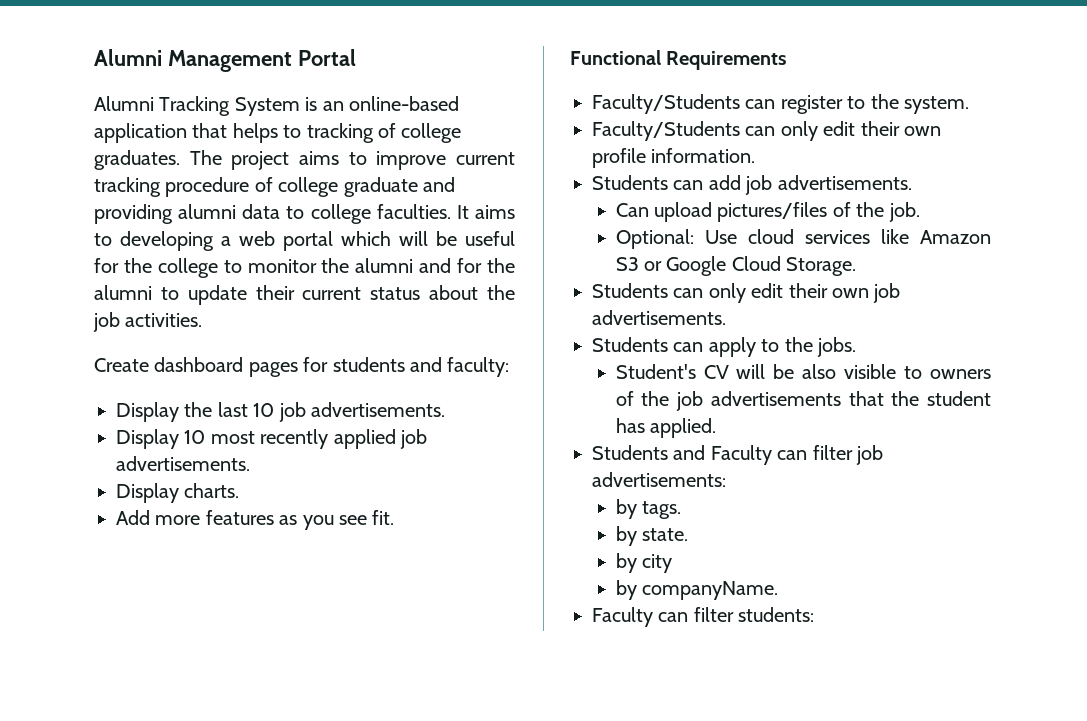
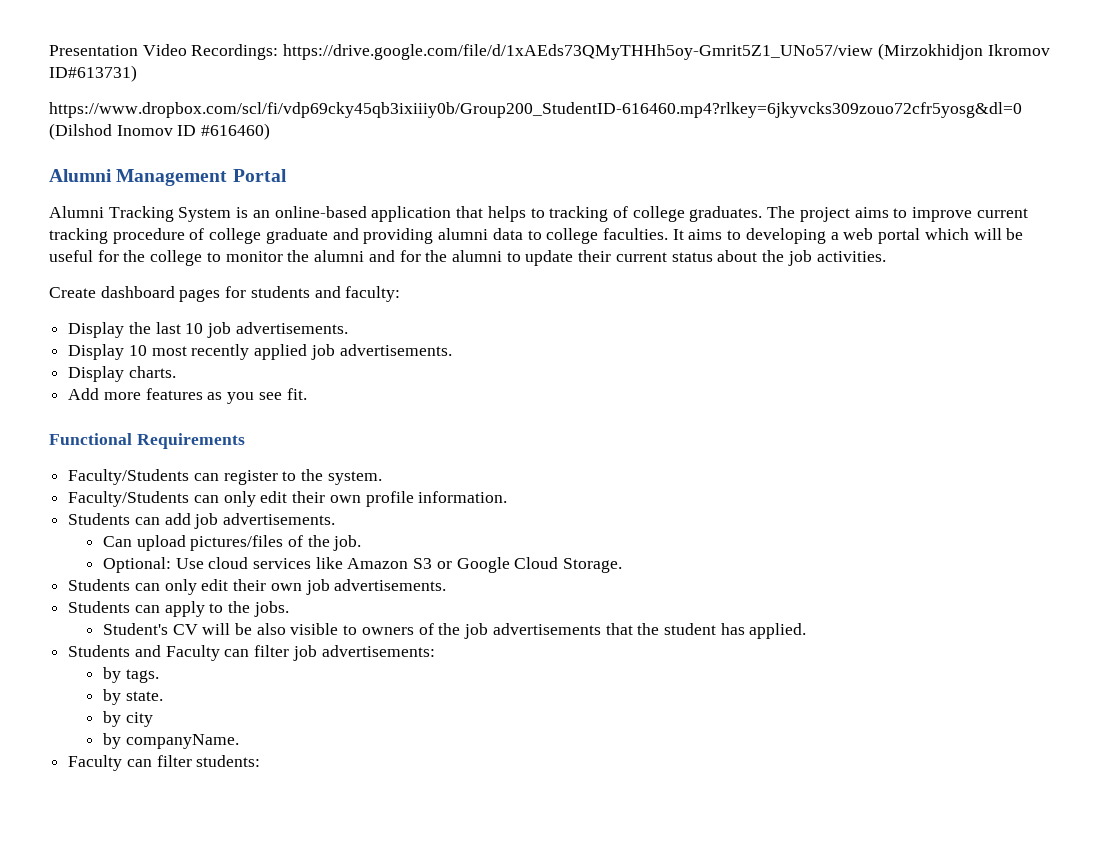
+ Presentation Video Recordings: https://drive.google.com/file/d/1xAEds73QMyTHHh5oy-Gmrit5Z1_UNo57/view (Mirzokhidjon Ikromov ID#613731)
+ https://www.dropbox.com/scl/fi/vdp69cky45qb3ixiiiy0b/Group200_StudentID-616460.mp4?rlkey=6jkyvcks309zouo72cfr5yosg&dl=0 (Dilshod Inomov ID #616460)

